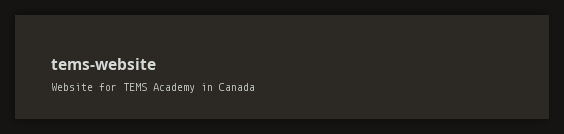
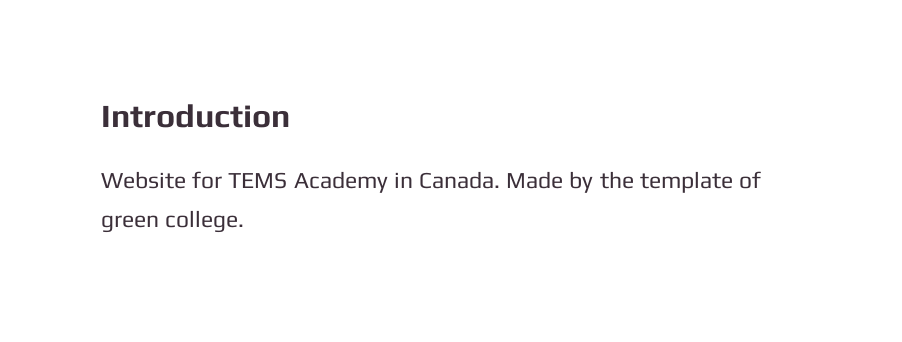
- tems-website
+ Introduction
- Website for TEMS Academy in Canada
+ Website for TEMS Academy in Canada. Made by the template of green college.

